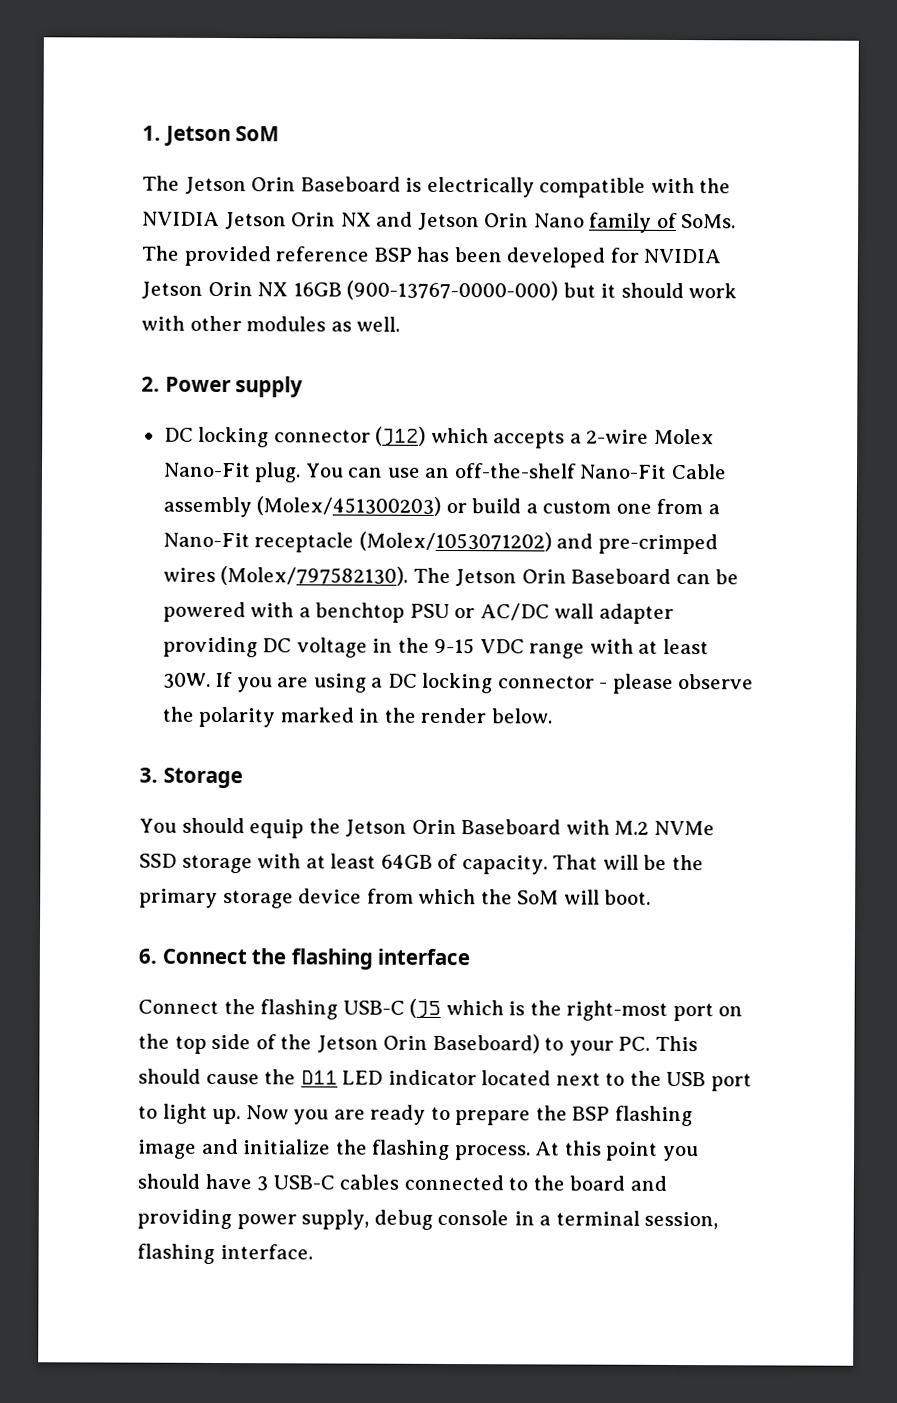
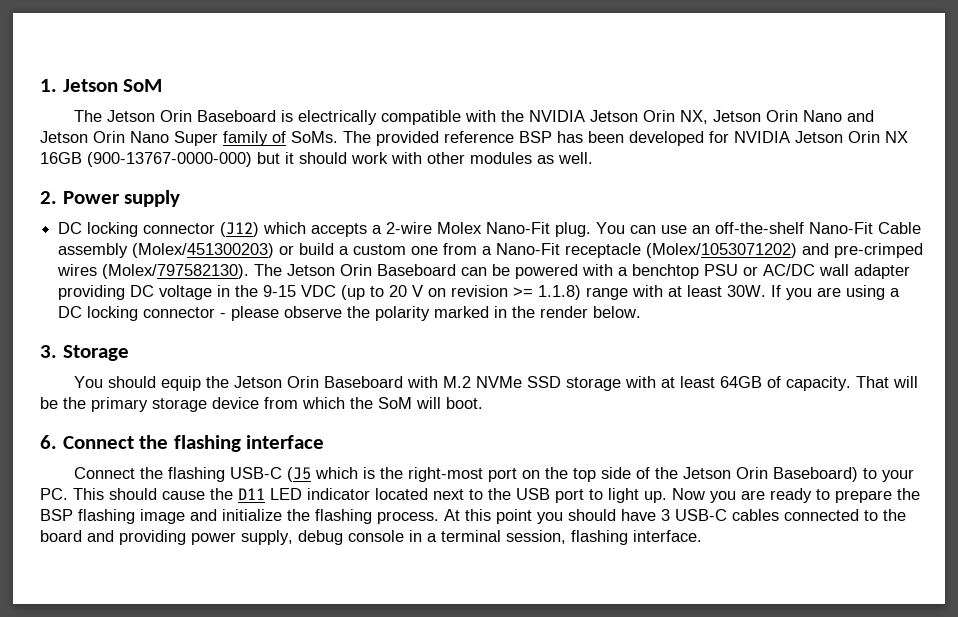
- The Jetson Orin Baseboard is electrically compatible with the NVIDIA Jetson Orin NX and Jetson Orin Nano family of SoMs.
+ The Jetson Orin Baseboard is electrically compatible with the NVIDIA Jetson Orin NX, Jetson Orin Nano and Jetson Orin Nano Super family of SoMs.
- The Jetson Orin Baseboard can be powered with a benchtop PSU or AC/DC wall adapter providing DC voltage in the 9-15 VDC range with at least 30W.
+ The Jetson Orin Baseboard can be powered with a benchtop PSU or AC/DC wall adapter providing DC voltage in the 9-15 VDC (up to 20 V on revision >= 1.1.8) range with at least 30W.

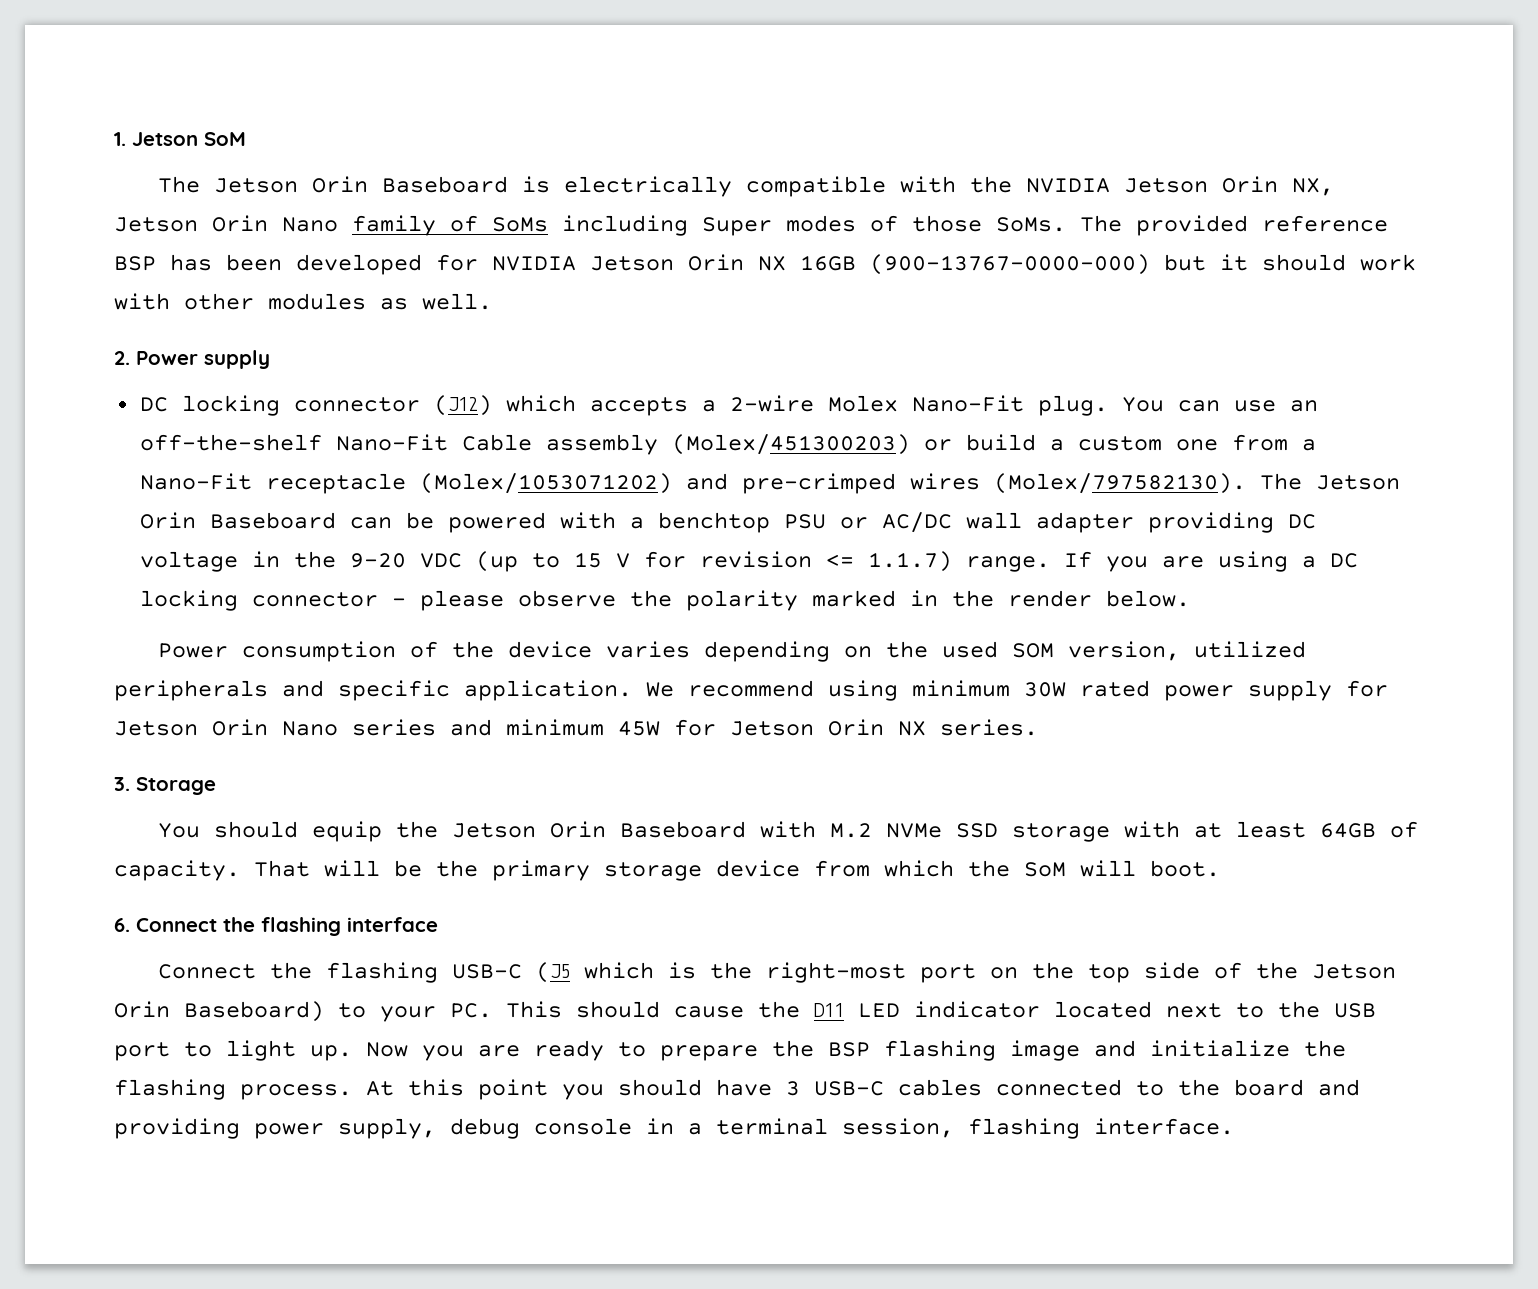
- The Jetson Orin Baseboard is electrically compatible with the NVIDIA Jetson Orin NX, Jetson Orin Nano and Jetson Orin Nano Super family of SoMs.
+ The Jetson Orin Baseboard is electrically compatible with the NVIDIA Jetson Orin NX, Jetson Orin Nano family of SoMs including Super modes of those SoMs.
- The Jetson Orin Baseboard can be powered with a benchtop PSU or AC/DC wall adapter providing DC voltage in the 9-15 VDC (up to 20 V on revision >= 1.1.8) range with at least 30W.
+ The Jetson Orin Baseboard can be powered with a benchtop PSU or AC/DC wall adapter providing DC voltage in the 9-20 VDC (up to 15 V for revision <= 1.1.7) range.
+ Power consumption of the device varies depending on the used SOM version, utilized peripherals and specific application. We recommend using minimum 30W rated power supply for Jetson Orin Nano series and minimum 45W for Jetson Orin NX series.

